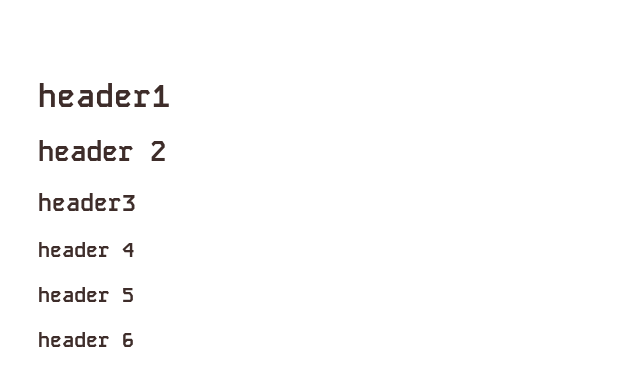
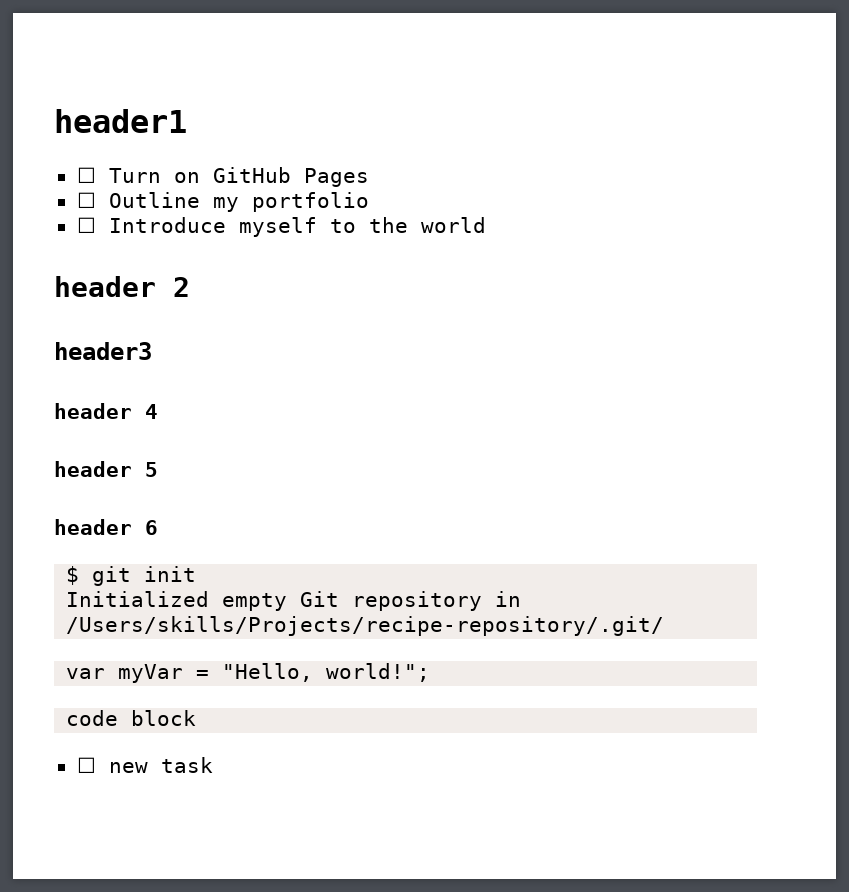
+ ☐ Turn on GitHub Pages
+ ☐ Outline my portfolio
+ ☐ Introduce myself to the world
+ $ git init
+ Initialized empty Git repository in /Users/skills/Projects/recipe-repository/.git/
+ var myVar = "Hello, world!";
+ code block
+ ☐ new task

